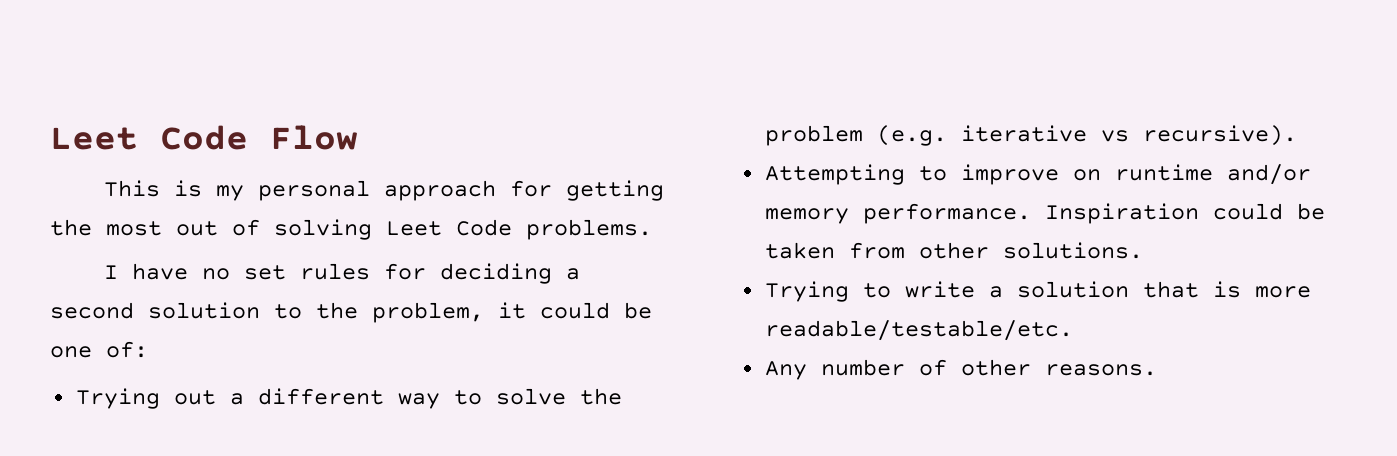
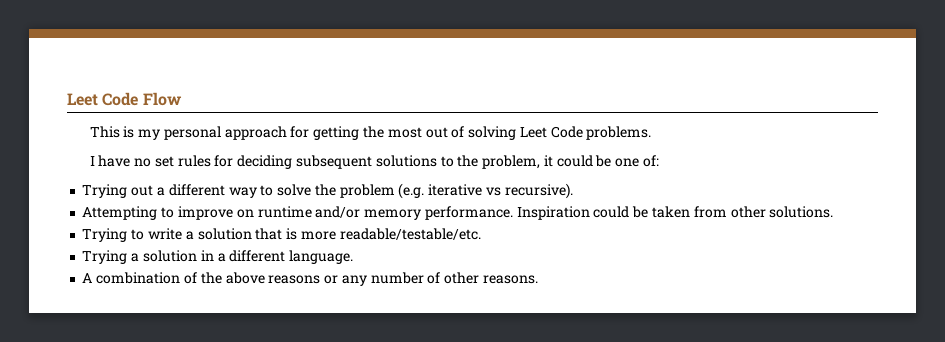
- I have no set rules for deciding a second solution to the problem, it could be one of:
+ I have no set rules for deciding subsequent solutions to the problem, it could be one of:
- Any number of other reasons.
+ Trying a solution in a different language.
+ A combination of the above reasons or any number of other reasons.

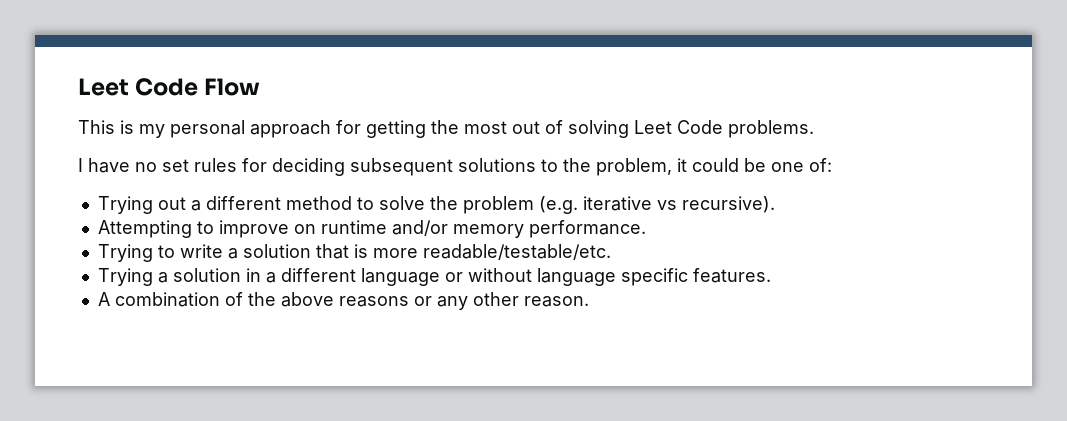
- Trying out a different way to solve the problem (e.g. iterative vs recursive).
+ Trying out a different method to solve the problem (e.g. iterative vs recursive).
- Inspiration could be taken from other solutions.
- Trying a solution in a different language.
+ Trying a solution in a different language or without language specific features.
- A combination of the above reasons or any number of other reasons.
+ A combination of the above reasons or any other reason.

